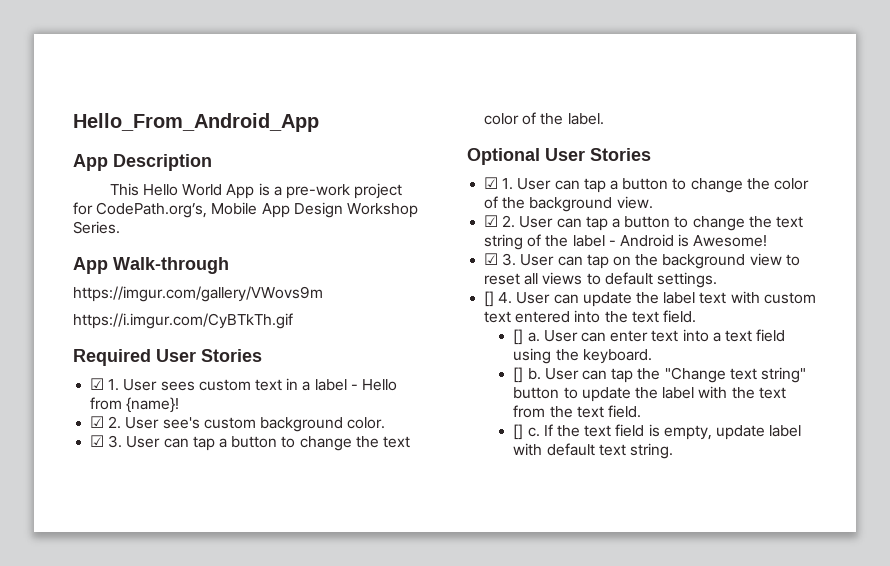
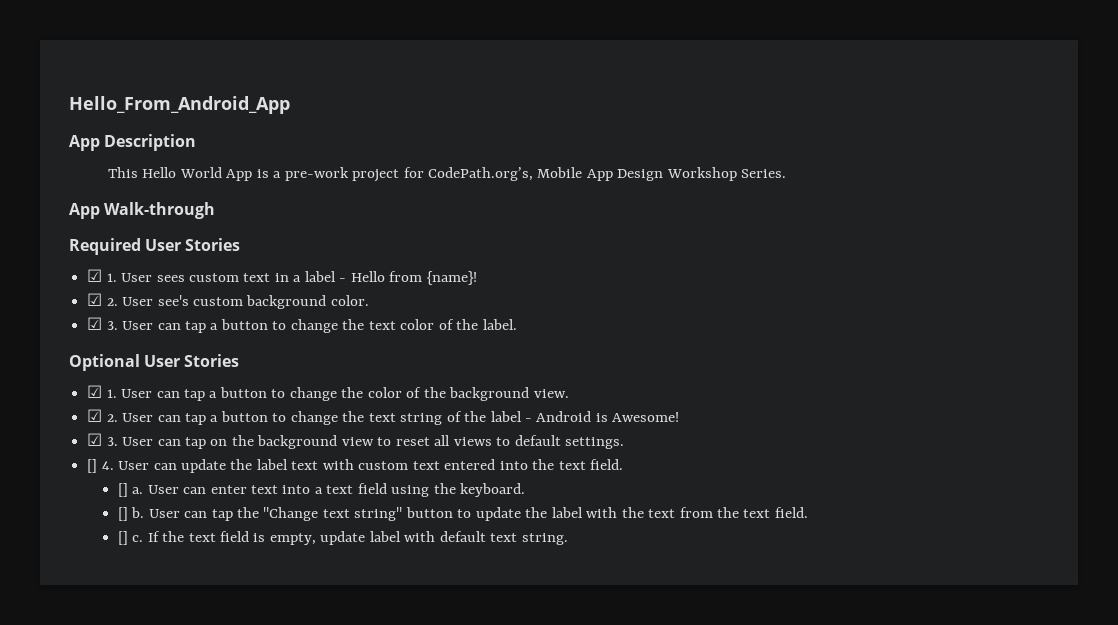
- https://imgur.com/gallery/VWovs9m
- https://i.imgur.com/CyBTkTh.gif

